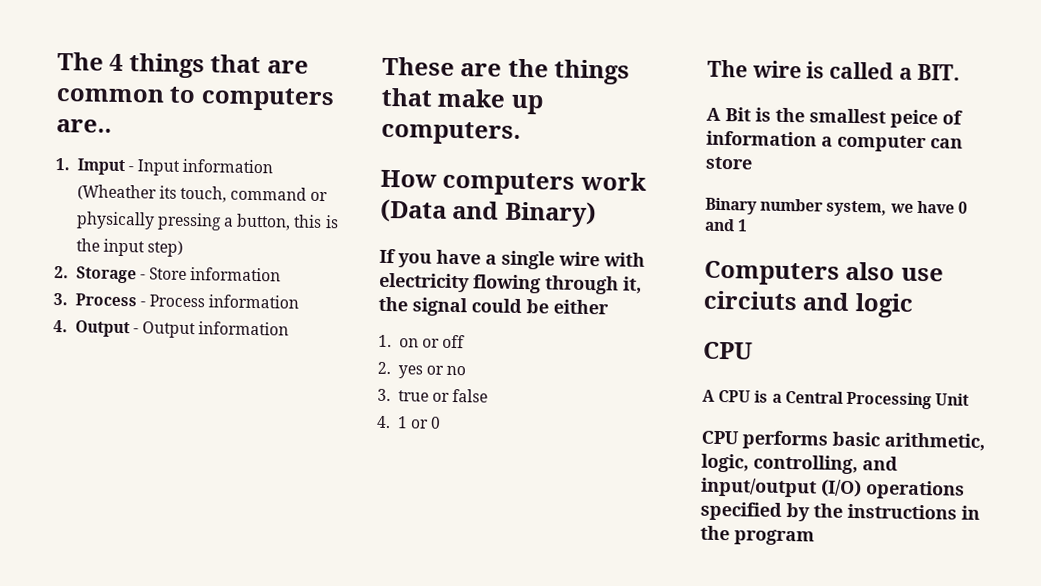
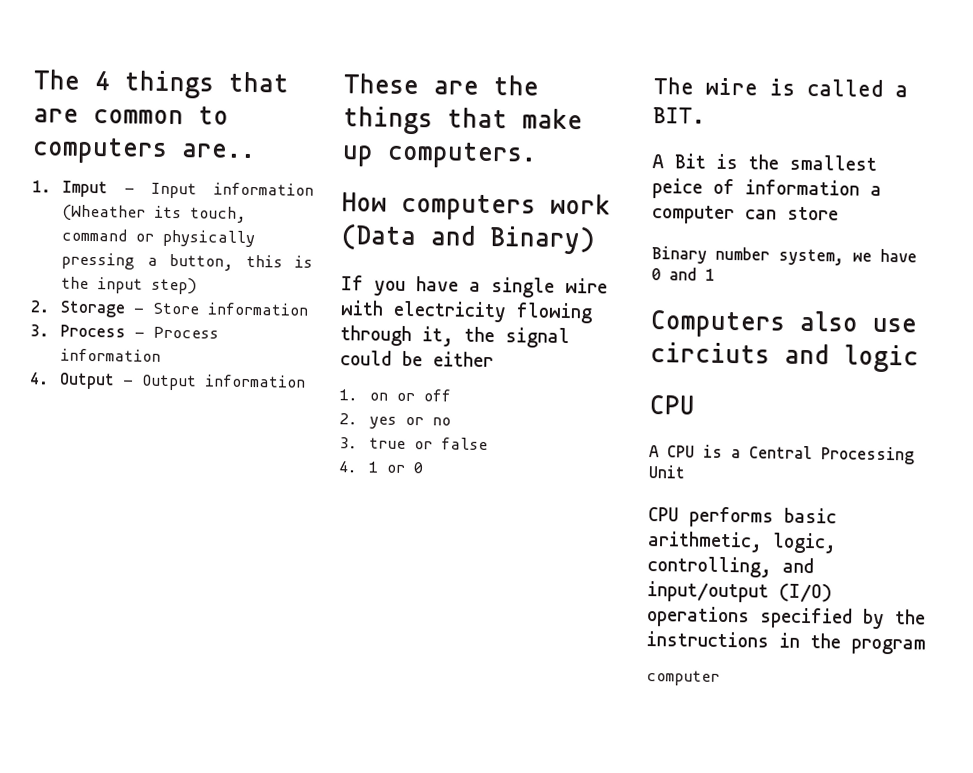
  CPU performs basic arithmetic, logic, controlling, and input/output (I/O) operations specified by the instructions in the program
+ computer

